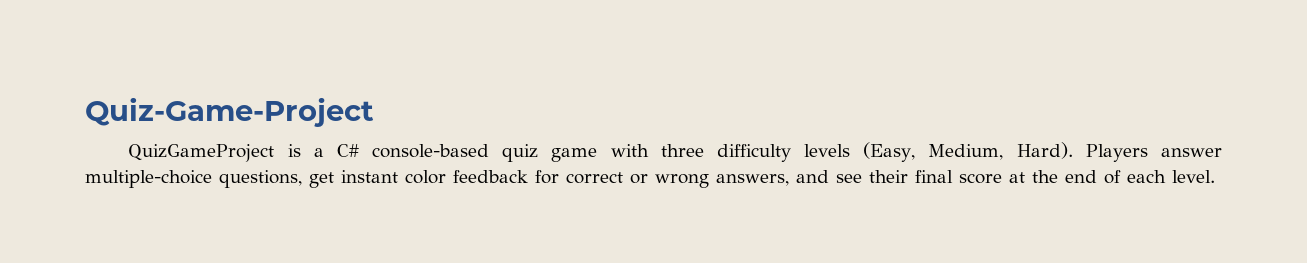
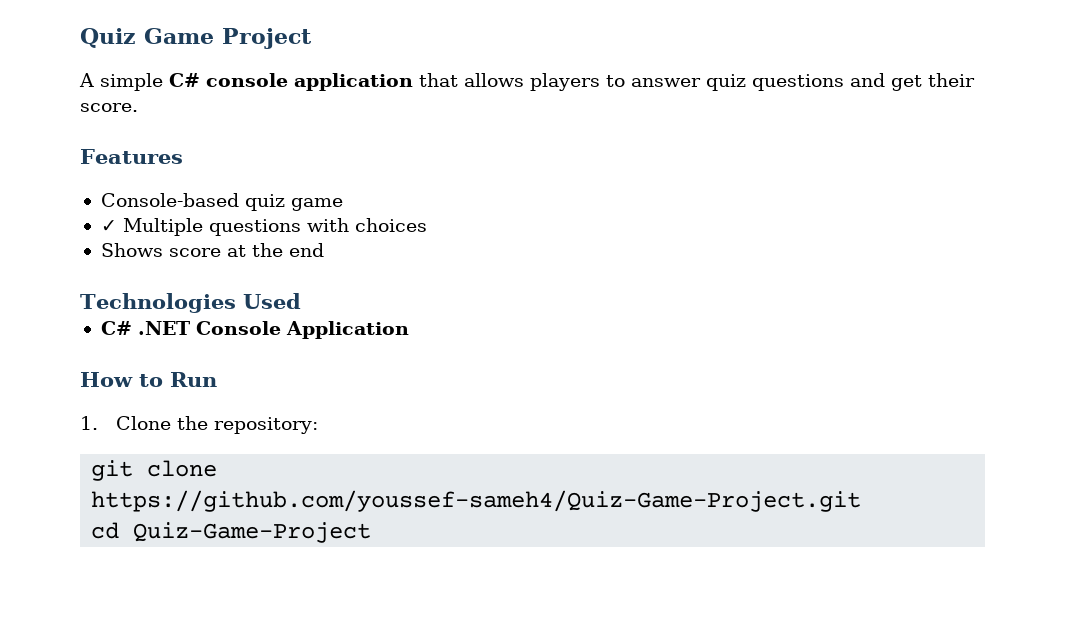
- Quiz-Game-Project
- QuizGameProject is a C# console-based quiz game with three difficulty levels (Easy, Medium, Hard). Players answer multiple-choice questions, get instant color feedback for correct or wrong answers, and see their final score at the end of each level.
+ Quiz Game Project
+ A simple C# console application that allows players to answer quiz questions and get their score.
+ Features
+ Console-based quiz game
+ ✓ Multiple questions with choices
+ Shows score at the end
+ Technologies Used
+ C# .NET Console Application
+ How to Run
+ 1. Clone the repository:
+ git clone https://github.com/youssef-sameh4/Quiz-Game-Project.git
+ cd Quiz-Game-Project

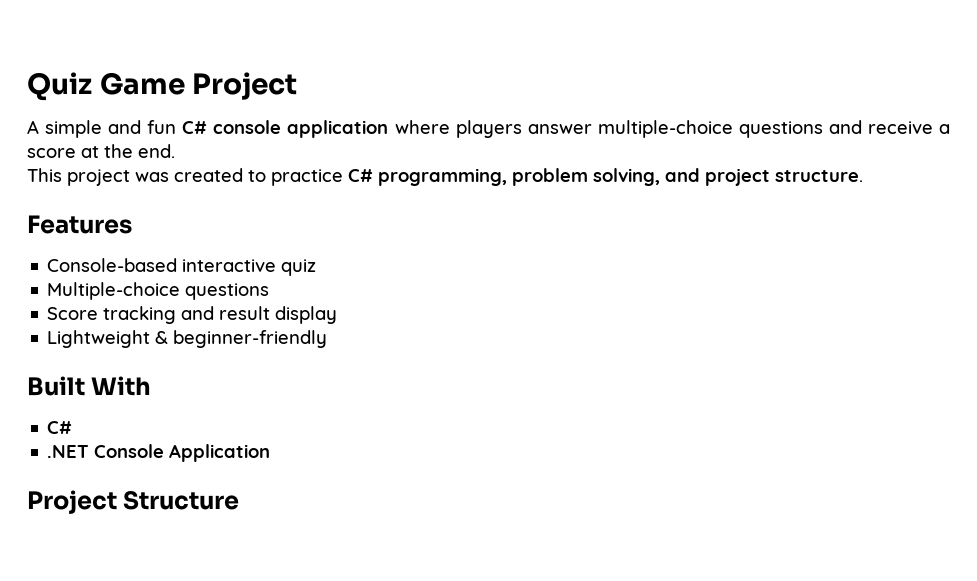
- A simple C# console application that allows players to answer quiz questions and get their score.
+ A simple and fun C# console application where players answer multiple-choice questions and receive a score at the end.
+ This project was created to practice C# programming, problem solving, and project structure.
- Console-based quiz game
- ✓ Multiple questions with choices
- Shows score at the end
- Technologies Used
- C# .NET Console Application
+ Console-based interactive quiz
+ Multiple-choice questions
+ Score tracking and result display
+ Lightweight & beginner-friendly
+ Built With
+ C#
+ .NET Console Application
- How to Run
- 1. Clone the repository:
- git clone https://github.com/youssef-sameh4/Quiz-Game-Project.git
- cd Quiz-Game-Project
+ Project Structure

